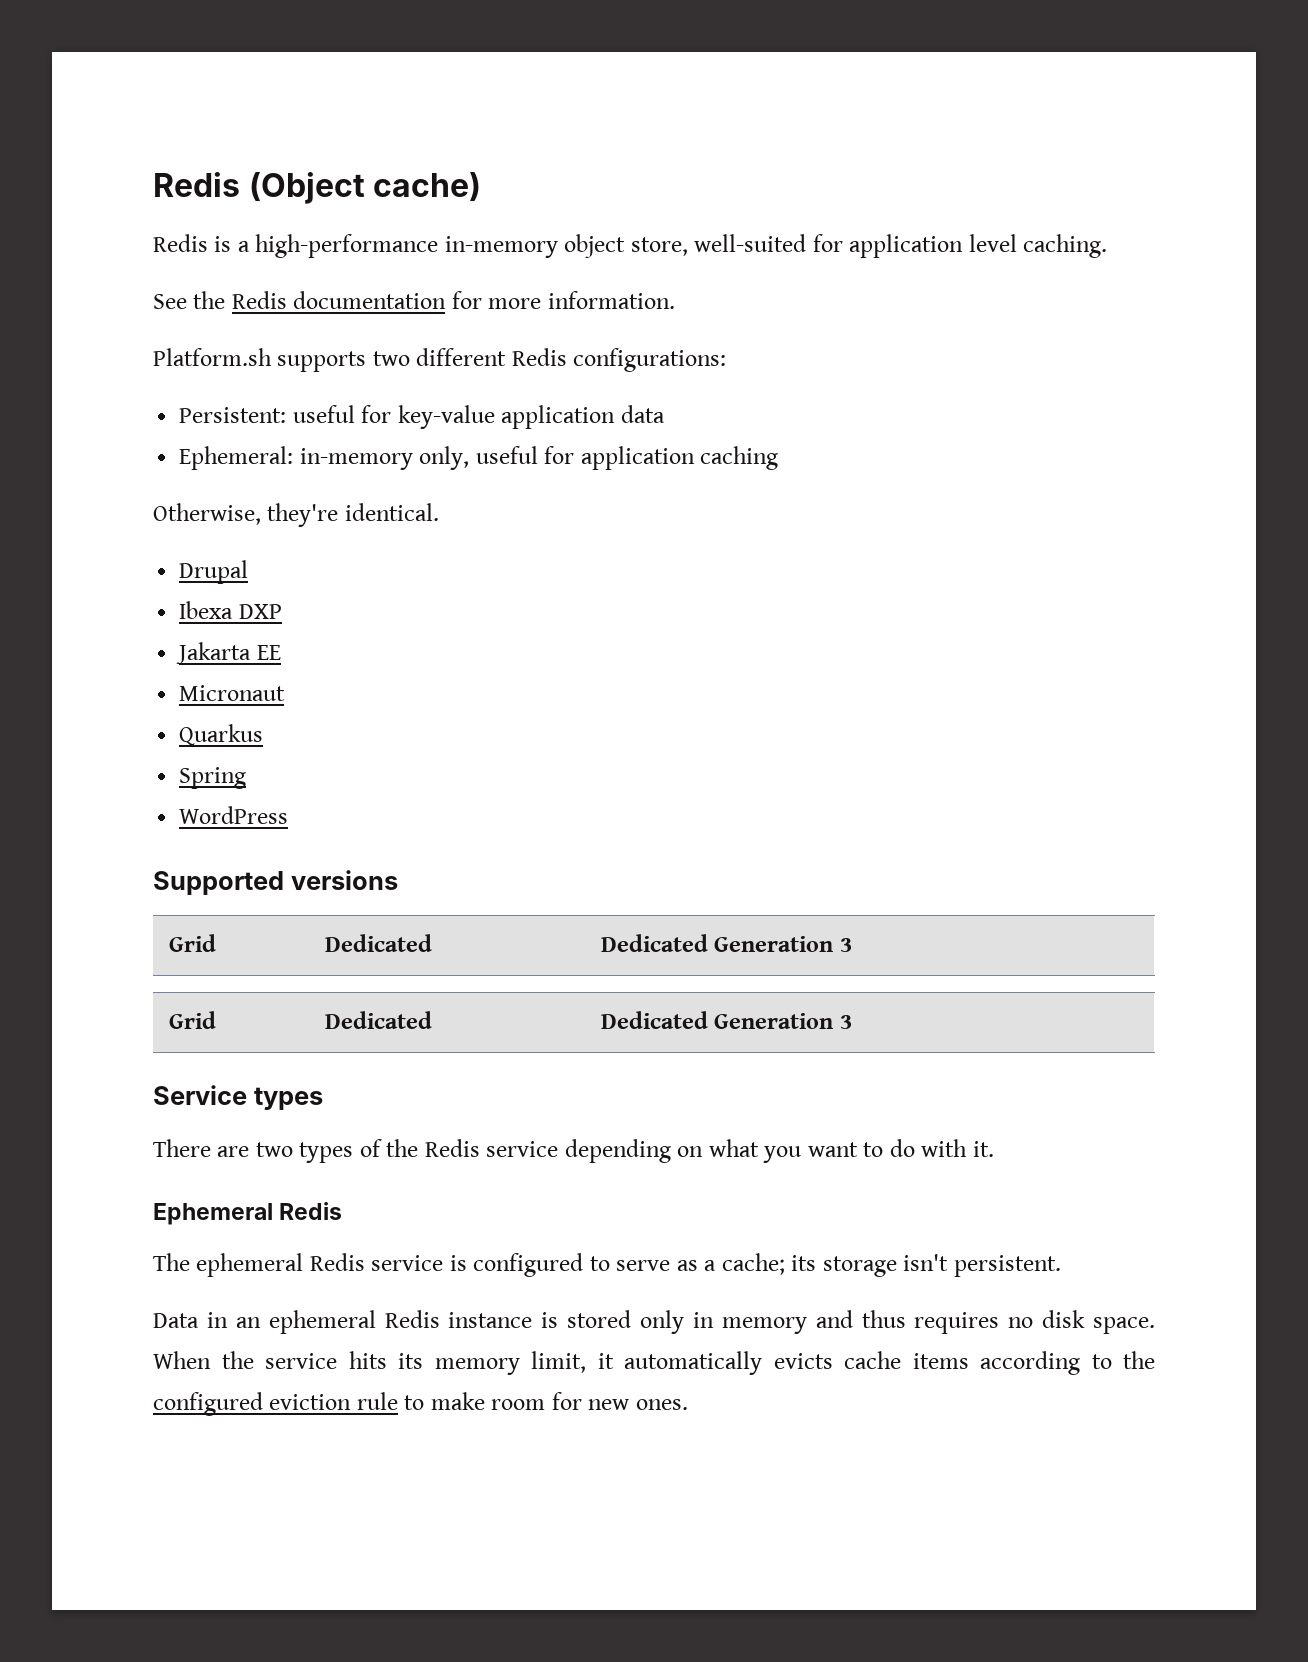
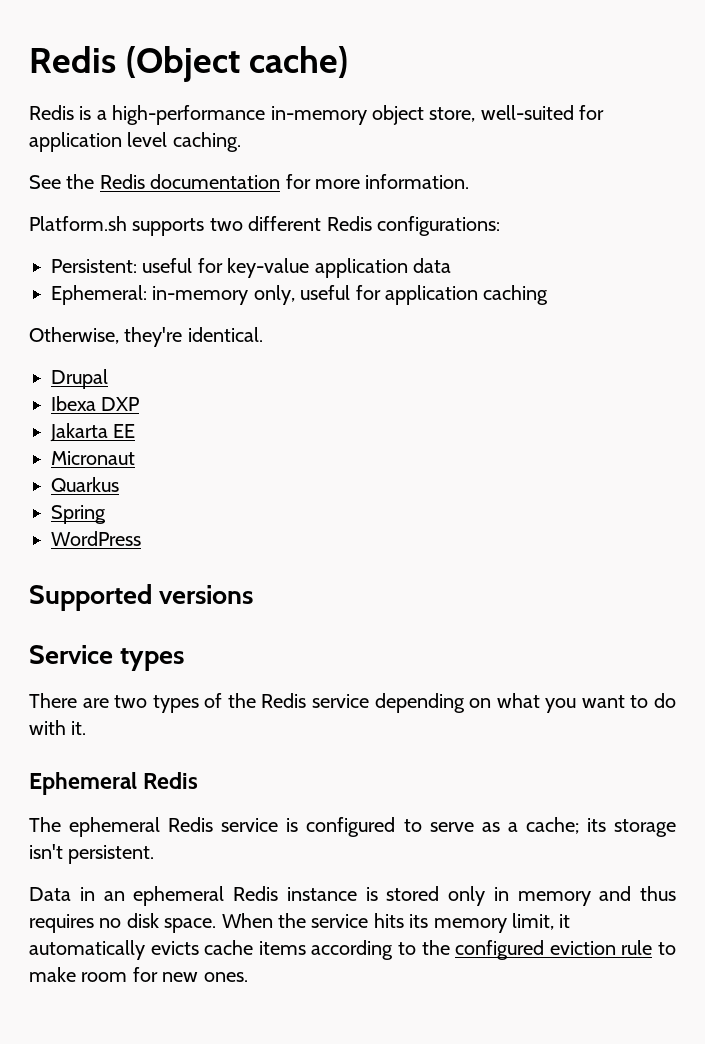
  Supported versions
- Grid | Dedicated | Dedicated Generation 3
- Grid | Dedicated | Dedicated Generation 3

